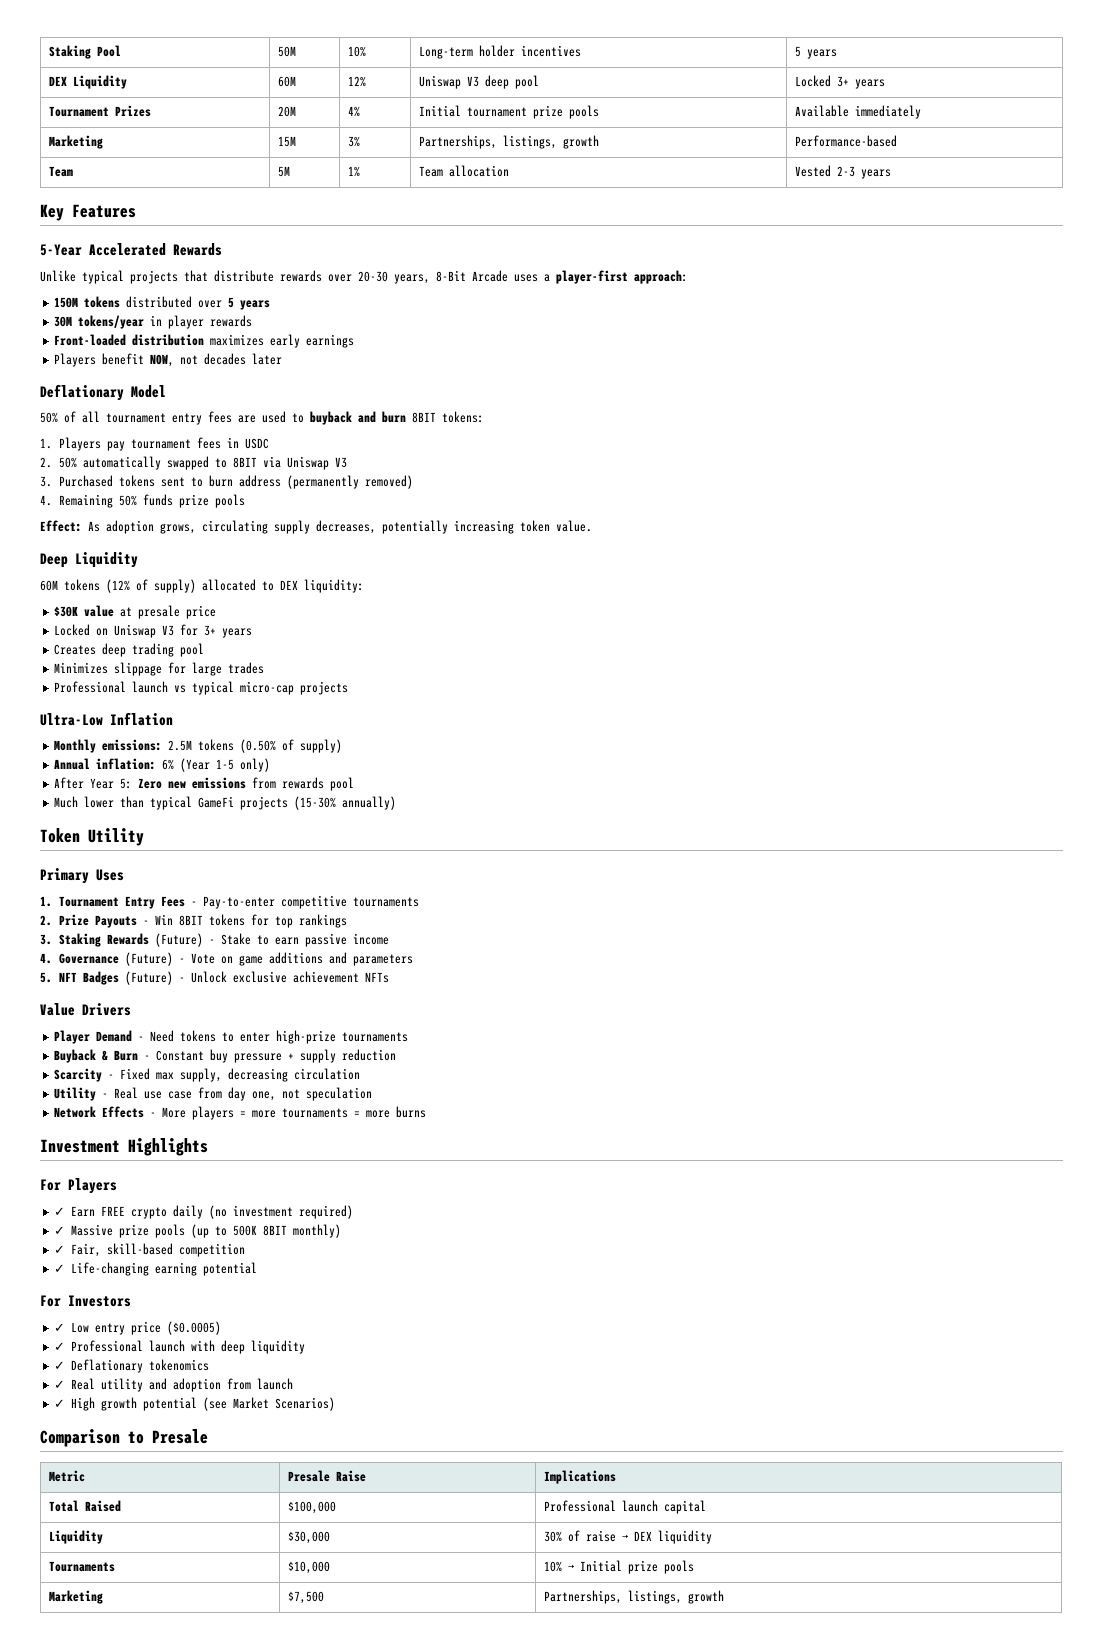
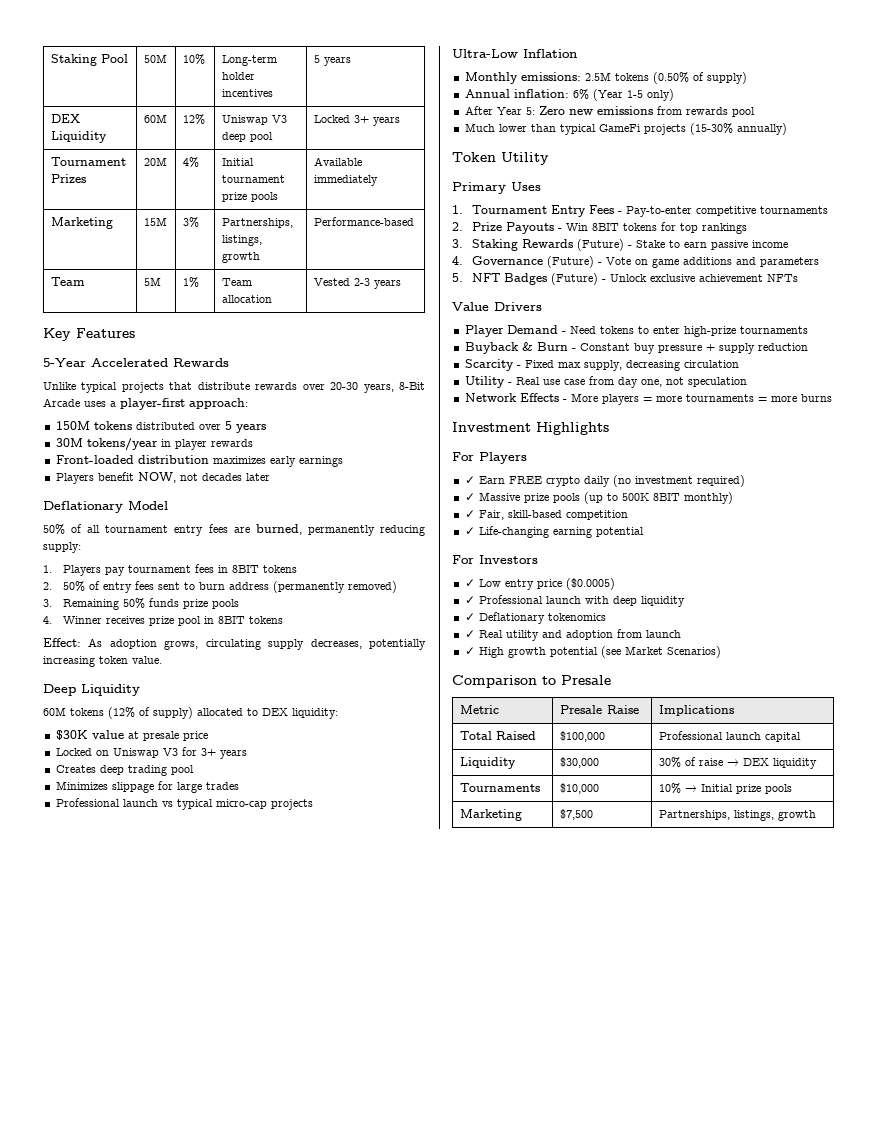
- 50% of all tournament entry fees are used to buyback and burn 8BIT tokens:
+ 50% of all tournament entry fees are burned, permanently reducing supply:
- 1. Players pay tournament fees in USDC
+ 1. Players pay tournament fees in 8BIT tokens
- 2. 50% automatically swapped to 8BIT via Uniswap V3
- 3. Purchased tokens sent to burn address (permanently removed)
+ 2. 50% of entry fees sent to burn address (permanently removed)
- 4. Remaining 50% funds prize pools
+ 3. Remaining 50% funds prize pools
+ 4. Winner receives prize pool in 8BIT tokens

